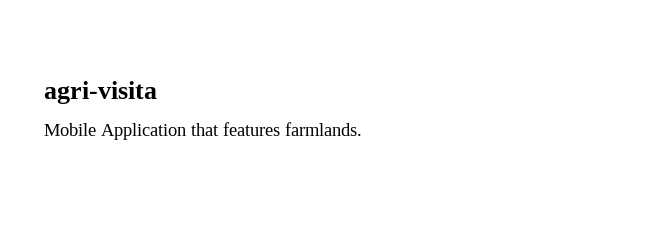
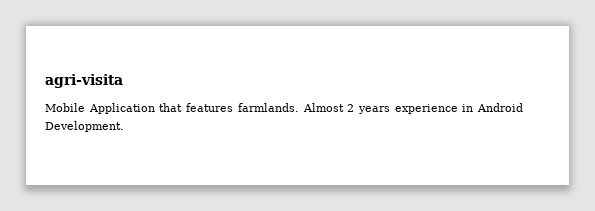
+ Almost 2 years experience in Android Development.

